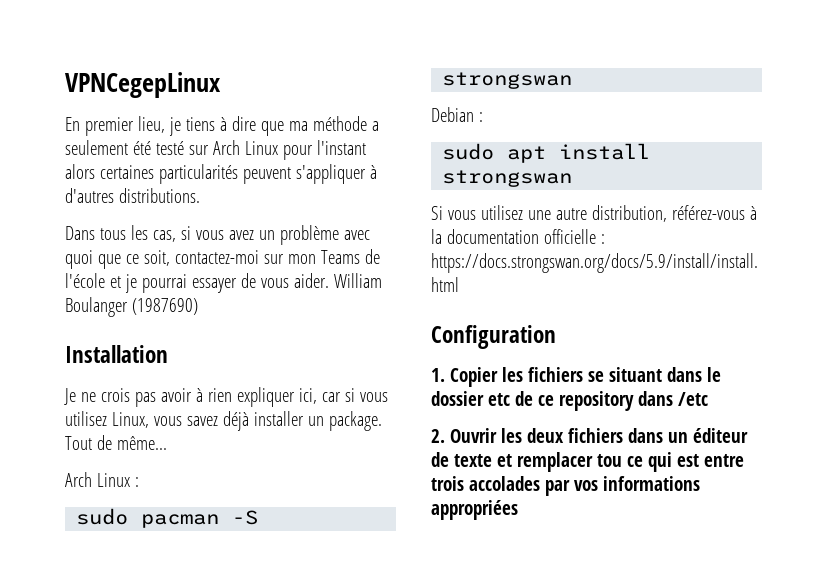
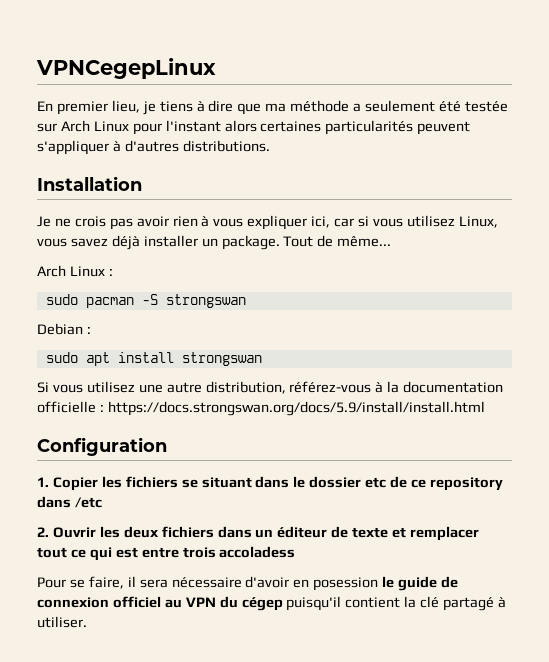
- En premier lieu, je tiens à dire que ma méthode a seulement été testé sur Arch Linux pour l'instant alors certaines particularités peuvent s'appliquer à d'autres distributions.
+ En premier lieu, je tiens à dire que ma méthode a seulement été testée sur Arch Linux pour l'instant alors certaines particularités peuvent s'appliquer à d'autres distributions.
- Dans tous les cas, si vous avez un problème avec quoi que ce soit, contactez-moi sur mon Teams de l'école et je pourrai essayer de vous aider. William Boulanger (1987690)
- Je ne crois pas avoir à rien expliquer ici, car si vous utilisez Linux, vous savez déjà installer un package.
+ Je ne crois pas avoir rien à vous expliquer ici, car si vous utilisez Linux, vous savez déjà installer un package.
- 2. Ouvrir les deux fichiers dans un éditeur de texte et remplacer tou ce qui est entre trois accolades par vos informations appropriées
+ 2. Ouvrir les deux fichiers dans un éditeur de texte et remplacer tout ce qui est entre trois accoladess
+ Pour se faire, il sera nécessaire d'avoir en posession le guide de connexion officiel au VPN du cégep puisqu'il contient la clé partagé à utiliser.

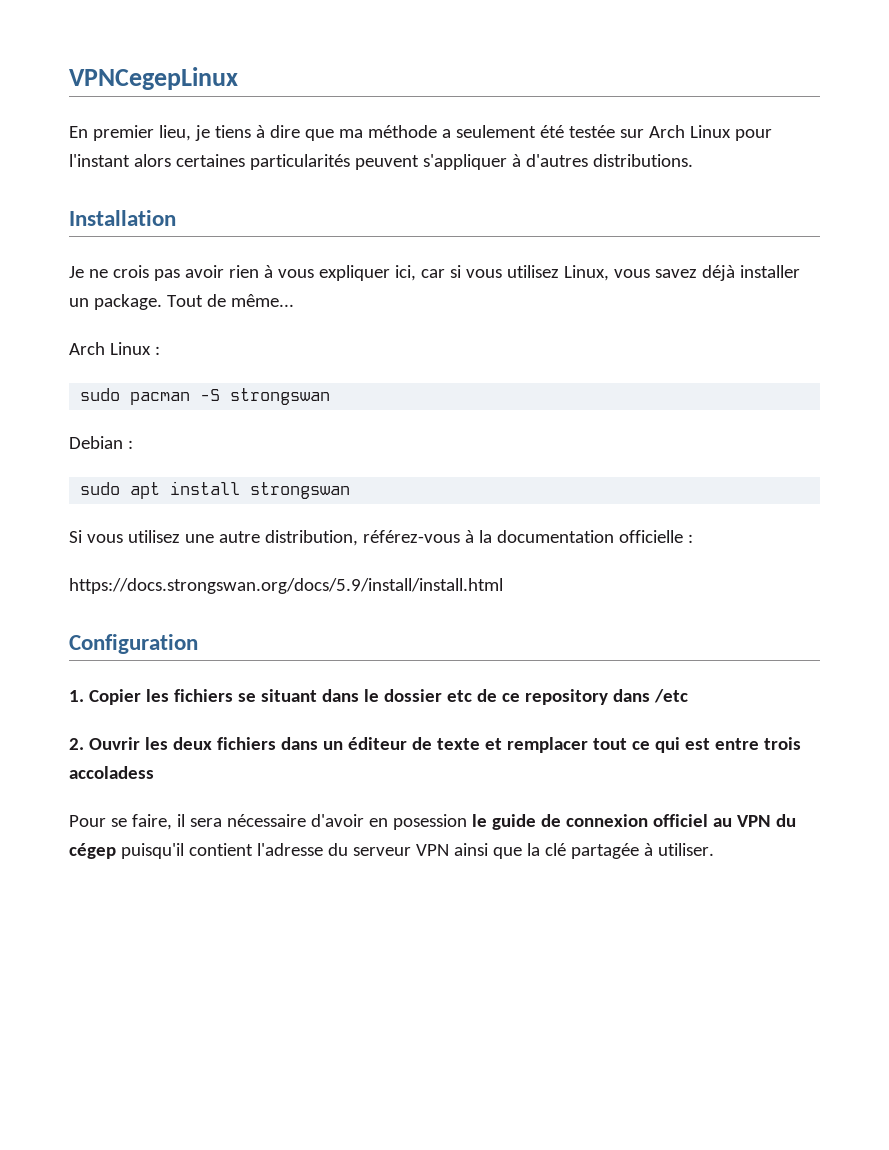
- Si vous utilisez une autre distribution, référez-vous à la documentation officielle : https://docs.strongswan.org/docs/5.9/install/install.html
+ Si vous utilisez une autre distribution, référez-vous à la documentation officielle :
+ https://docs.strongswan.org/docs/5.9/install/install.html
- Pour se faire, il sera nécessaire d'avoir en posession le guide de connexion officiel au VPN du cégep puisqu'il contient la clé partagé à utiliser.
+ Pour se faire, il sera nécessaire d'avoir en posession le guide de connexion officiel au VPN du cégep puisqu'il contient l'adresse du serveur VPN ainsi que la clé partagée à utiliser.

